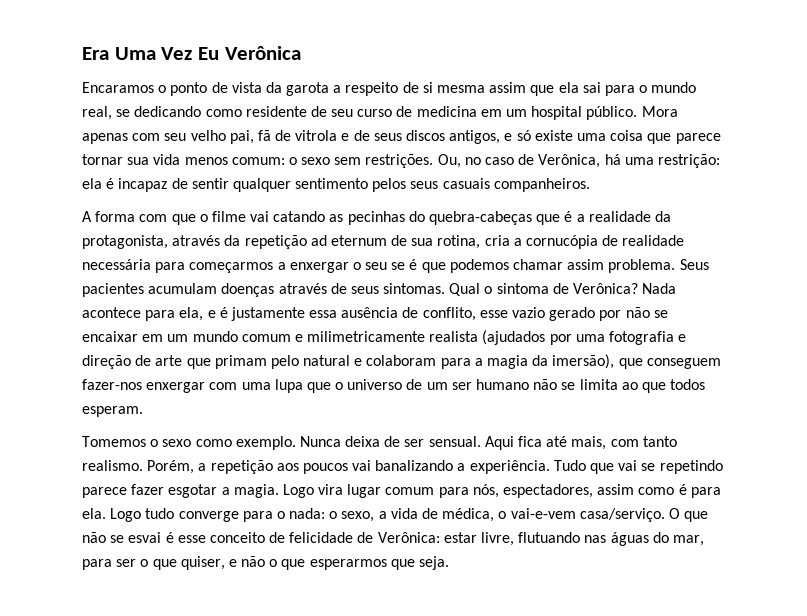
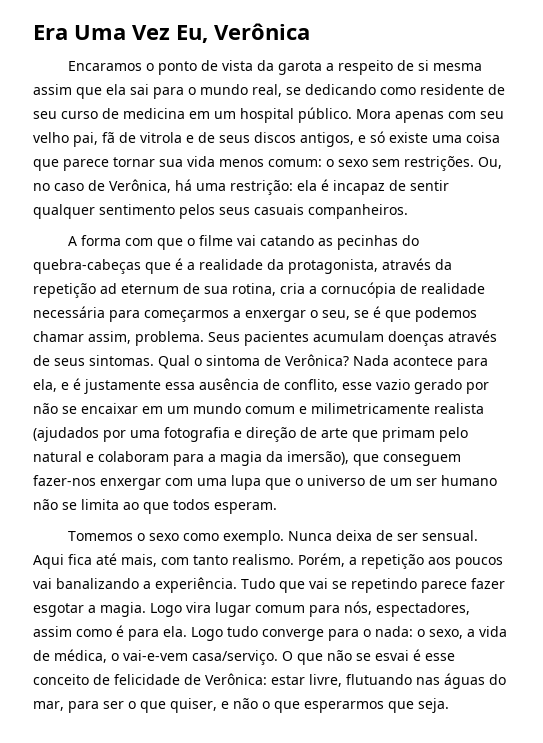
- Era Uma Vez Eu Verônica
+ Era Uma Vez Eu, Verônica
- A forma com que o filme vai catando as pecinhas do quebra-cabeças que é a realidade da protagonista, através da repetição ad eternum de sua rotina, cria a cornucópia de realidade necessária para começarmos a enxergar o seu se é que podemos chamar assim problema.
+ A forma com que o filme vai catando as pecinhas do quebra-cabeças que é a realidade da protagonista, através da repetição ad eternum de sua rotina, cria a cornucópia de realidade necessária para começarmos a enxergar o seu, se é que podemos chamar assim, problema.

